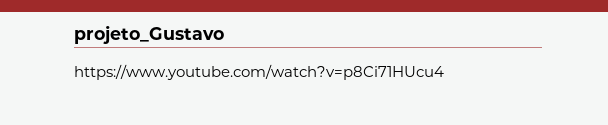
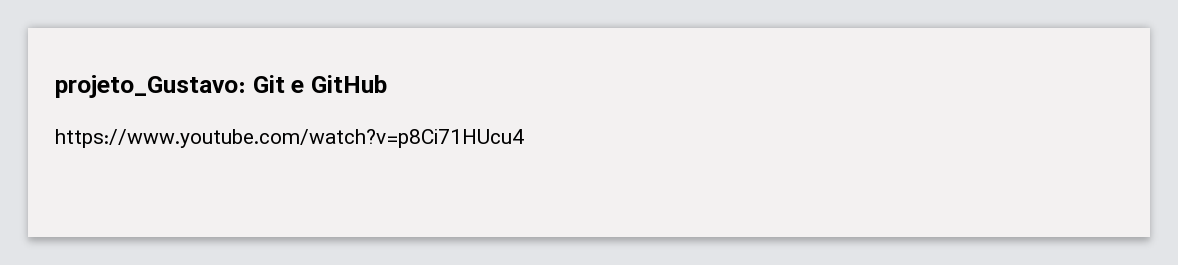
- projeto_Gustavo
+ projeto_Gustavo: Git e GitHub

